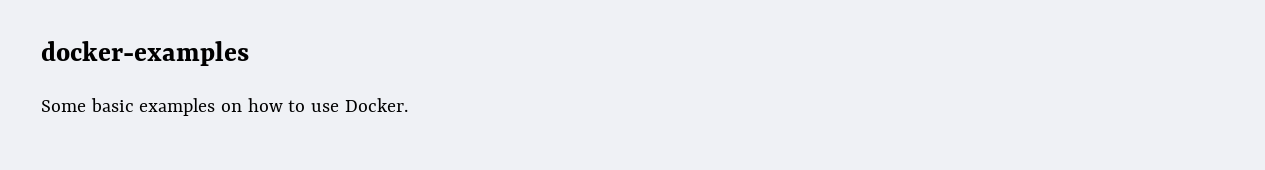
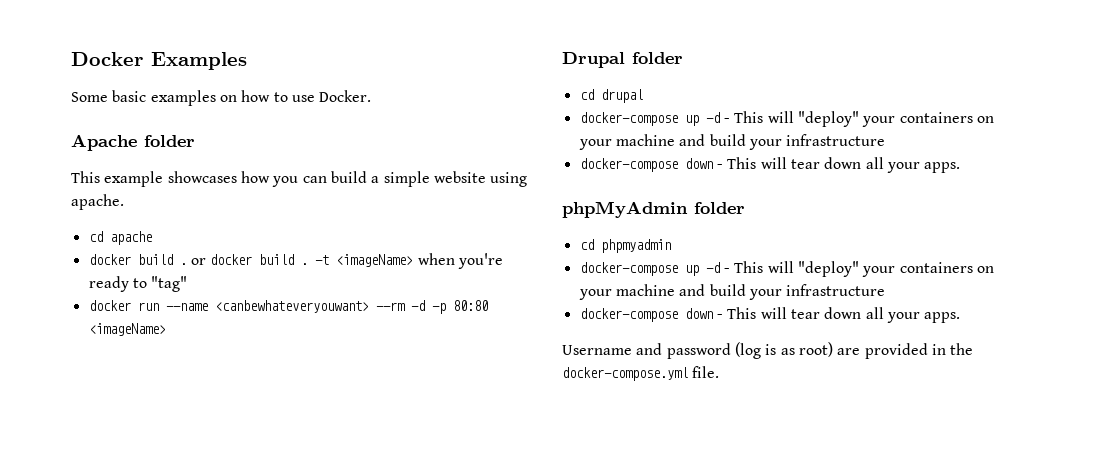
- docker-examples
+ Docker Examples
+ Apache folder
+ This example showcases how you can build a simple website using apache.
+ cd apache
+ docker build . or docker build . -t <imageName> when you're ready to "tag"
+ docker run --name <canbewhateveryouwant> --rm -d -p 80:80 <imageName>
+ Drupal folder
+ cd drupal
+ docker-compose up -d - This will "deploy" your containers on your machine and build your infrastructure
+ docker-compose down - This will tear down all your apps.
+ phpMyAdmin folder
+ cd phpmyadmin
+ docker-compose up -d - This will "deploy" your containers on your machine and build your infrastructure
+ docker-compose down - This will tear down all your apps.
+ Username and password (log is as root) are provided in the docker-compose.yml file.

